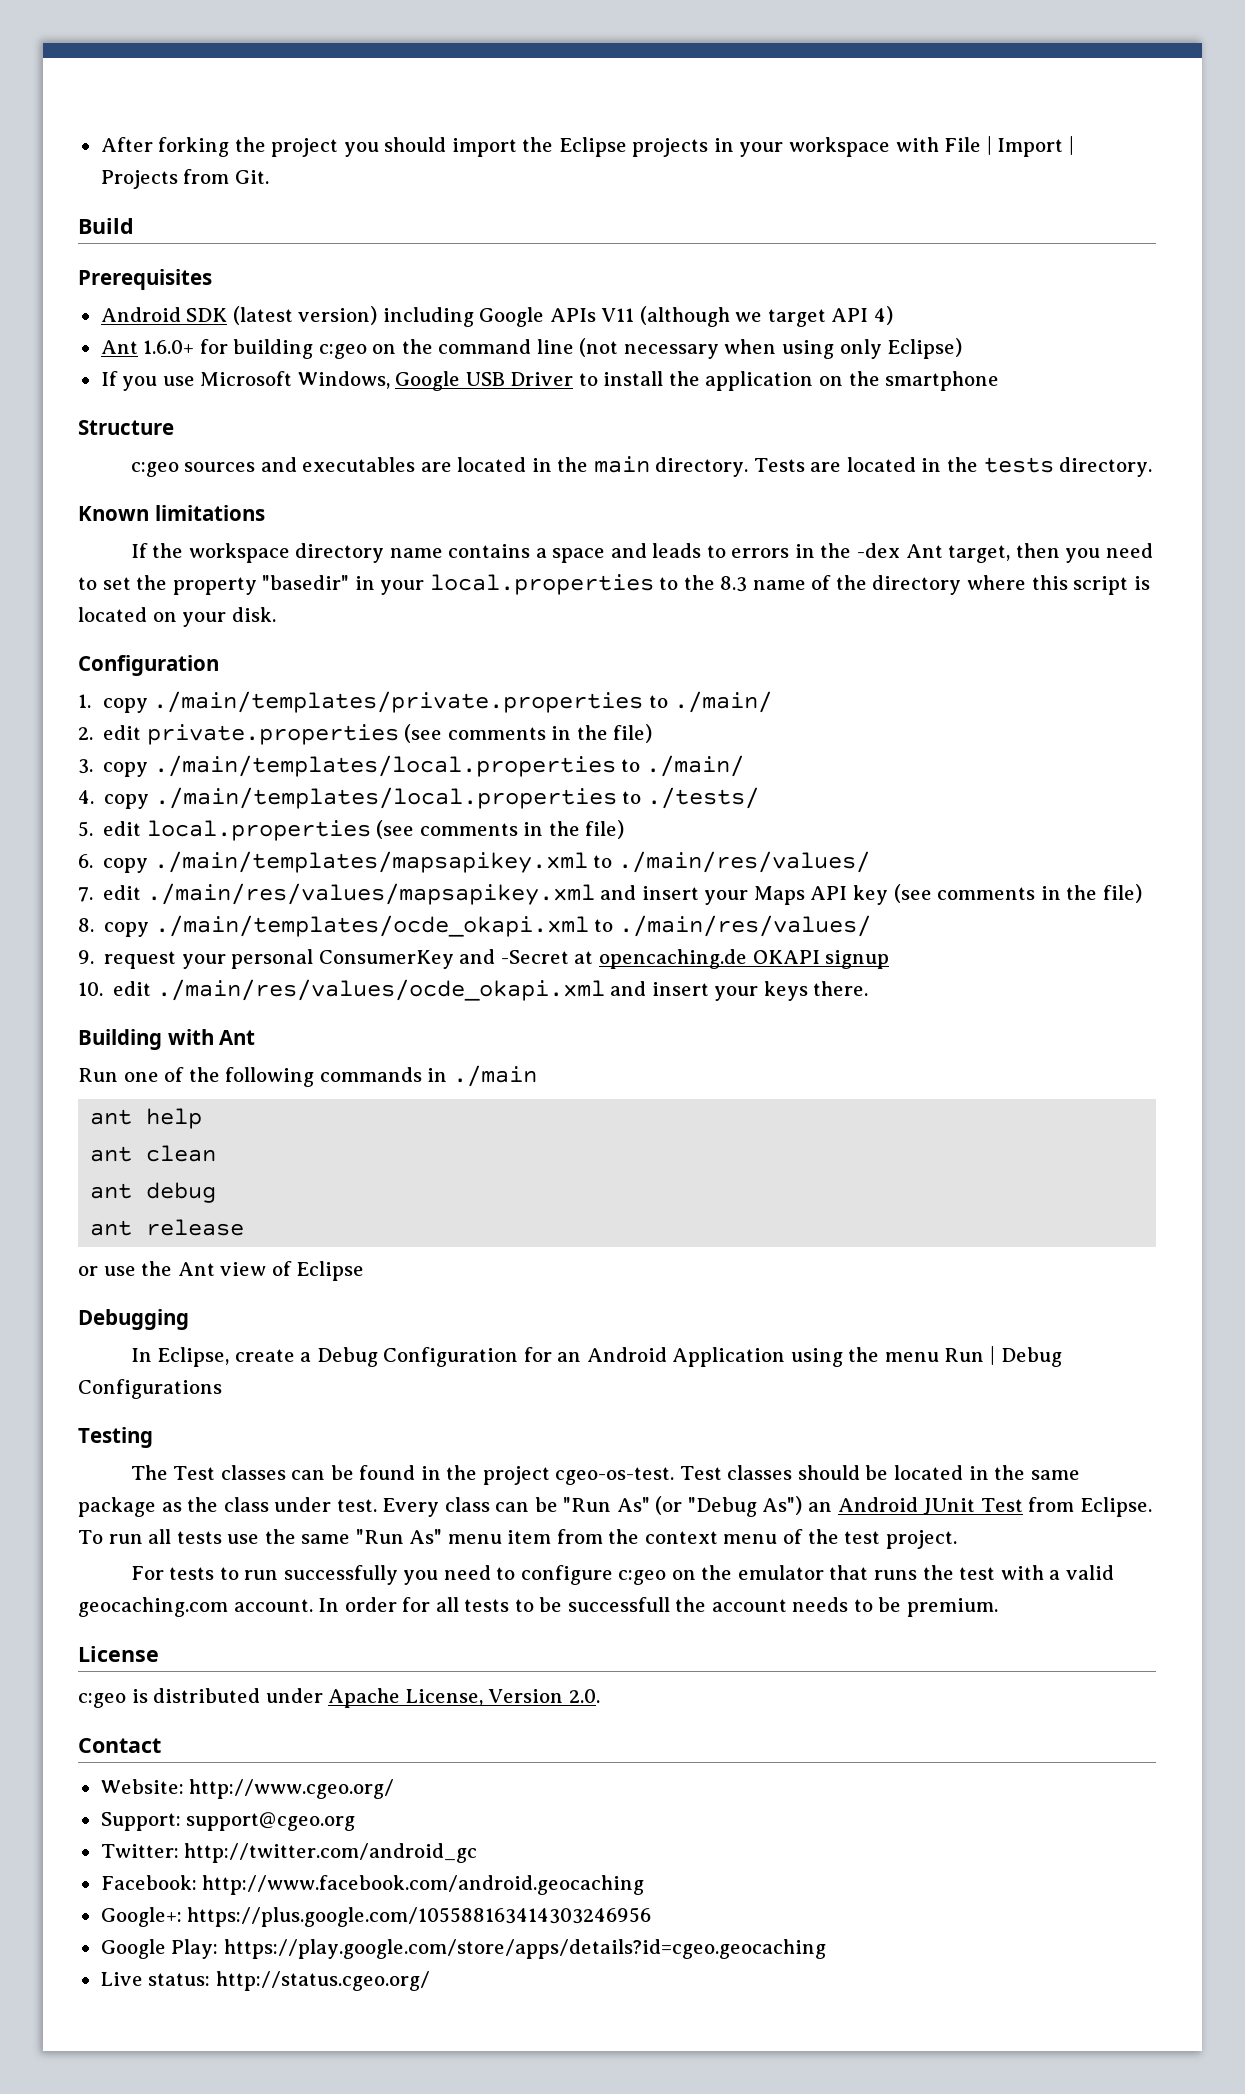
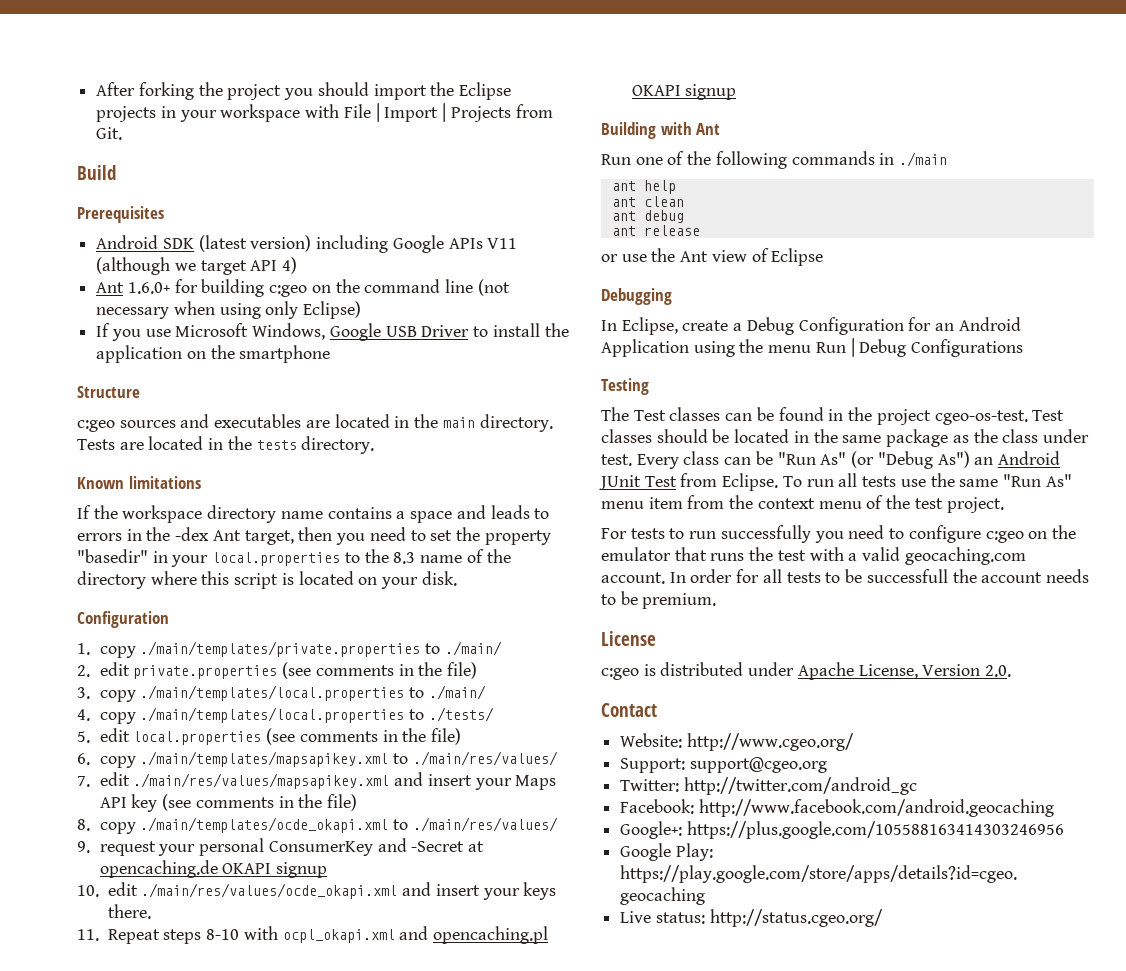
+ 11. Repeat steps 8-10 with ocpl_okapi.xml and opencaching.pl OKAPI signup

